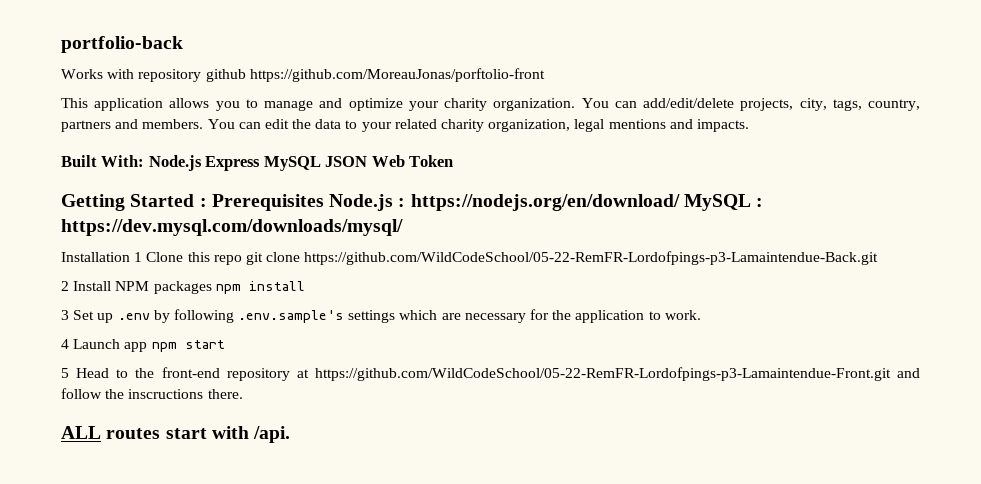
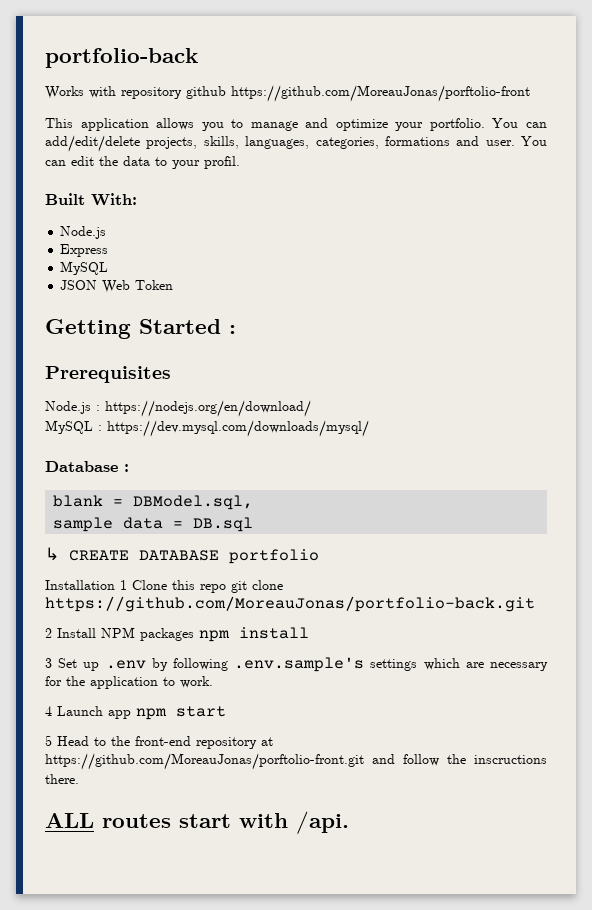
- This application allows you to manage and optimize your charity organization.
+ This application allows you to manage and optimize your portfolio.
- You can add/edit/delete projects, city, tags, country, partners and members.
+ You can add/edit/delete projects, skills, languages, categories, formations and user.
- You can edit the data to your related charity organization, legal mentions and impacts.
+ You can edit the data to your profil.
- Built With: Node.js Express MySQL JSON Web Token
+ Built With:
+ Node.js
+ Express
+ MySQL
+ JSON Web Token
- Getting Started : Prerequisites Node.js : https://nodejs.org/en/download/ MySQL : https://dev.mysql.com/downloads/mysql/
+ Getting Started :
+ Prerequisites
+ Node.js : https://nodejs.org/en/download/
+ MySQL : https://dev.mysql.com/downloads/mysql/
+ Database :
+ blank = DBModel.sql,
+ sample data = DB.sql
+ ↳ CREATE DATABASE portfolio
- Installation 1 Clone this repo git clone https://github.com/WildCodeSchool/05-22-RemFR-Lordofpings-p3-Lamaintendue-Back.git
+ Installation 1 Clone this repo git clone https://github.com/MoreauJonas/portfolio-back.git
- 5 Head to the front-end repository at https://github.com/WildCodeSchool/05-22-RemFR-Lordofpings-p3-Lamaintendue-Front.git and follow the inscructions there.
+ 5 Head to the front-end repository at https://github.com/MoreauJonas/porftolio-front.git and follow the inscructions there.

